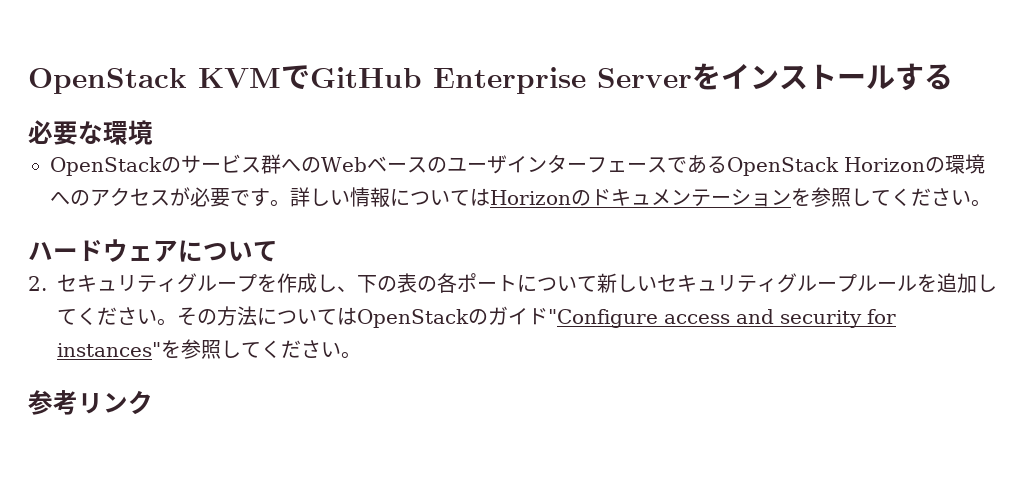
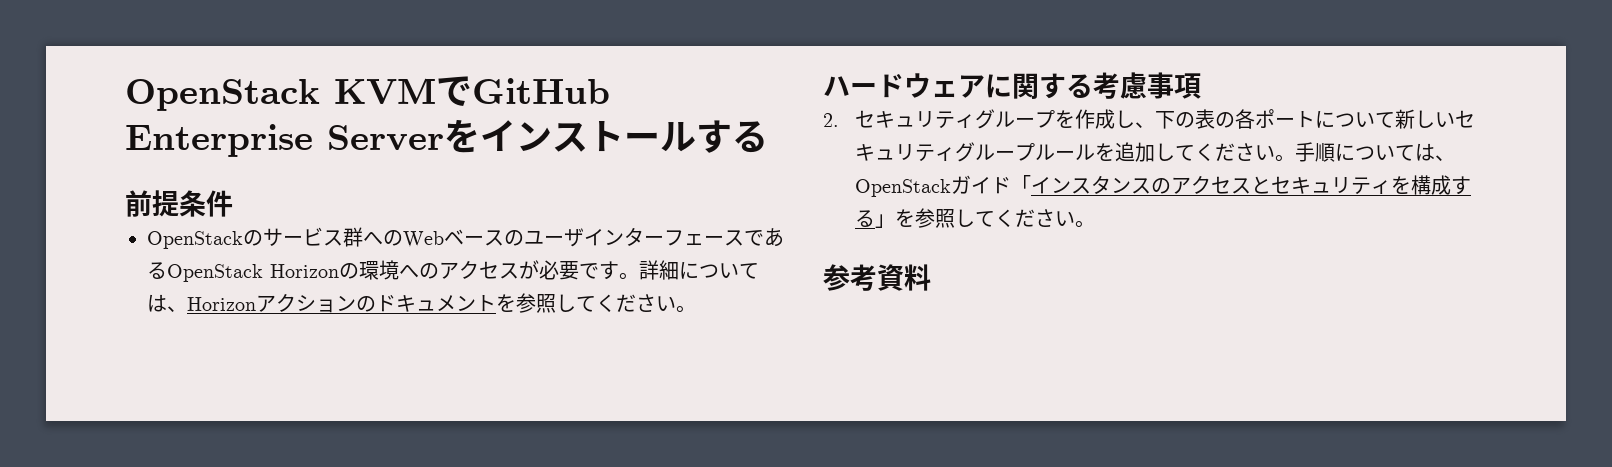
- 必要な環境
+ 前提条件
- 詳しい情報についてはHorizonのドキュメンテーションを参照してください。
+ 詳細については、Horizonアクションのドキュメントを参照してください。
- ハードウェアについて
+ ハードウェアに関する考慮事項
- その方法についてはOpenStackのガイド"Configure access and security for instances"を参照してください。
+ 手順については、OpenStackガイド「インスタンスのアクセスとセキュリティを構成する」を参照してください。
- 参考リンク
+ 参考資料

